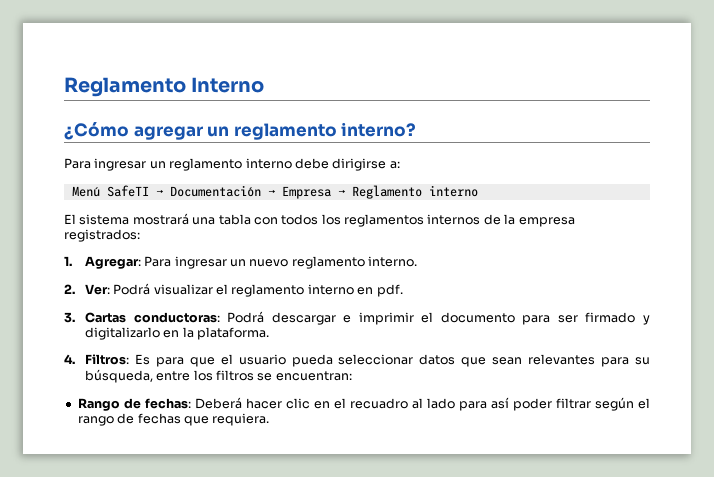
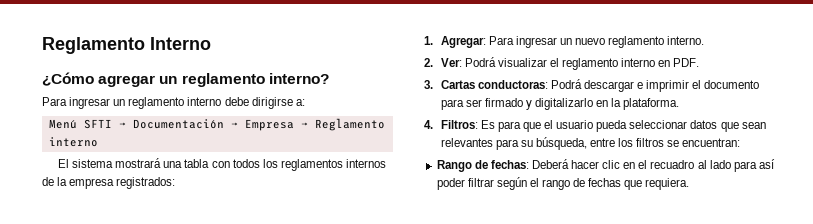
- Menú SafeTI → Documentación → Empresa → Reglamento interno
+ Menú SFTI → Documentación → Empresa → Reglamento interno
- 2. Ver: Podrá visualizar el reglamento interno en pdf.
+ 2. Ver: Podrá visualizar el reglamento interno en PDF.

